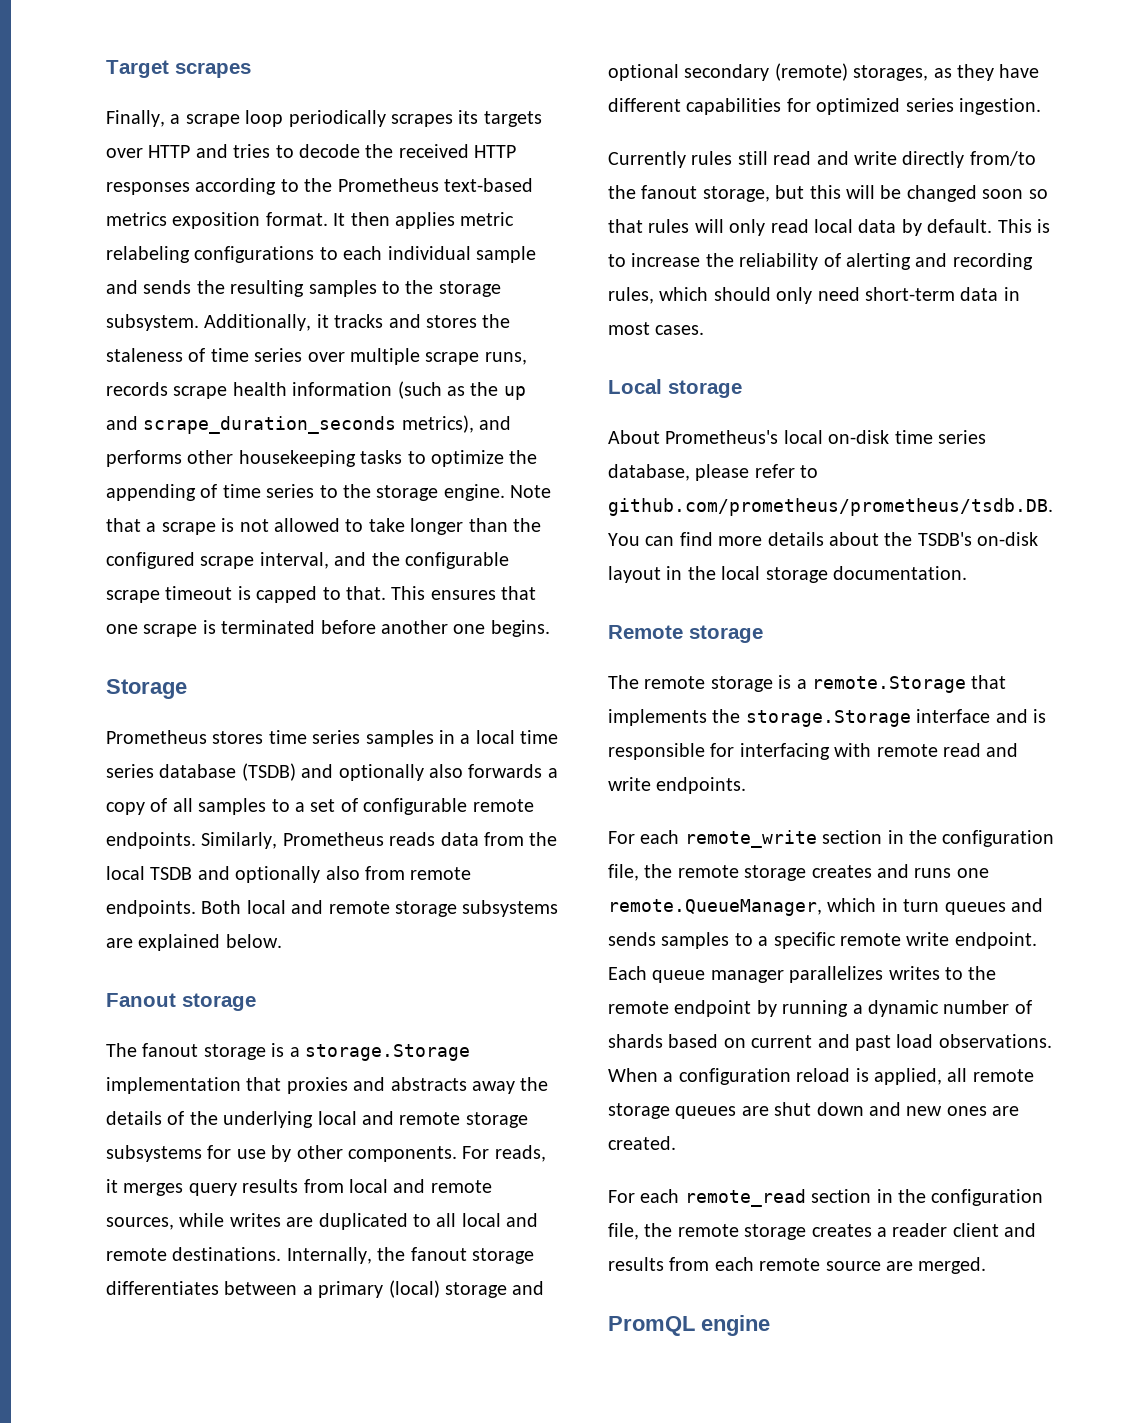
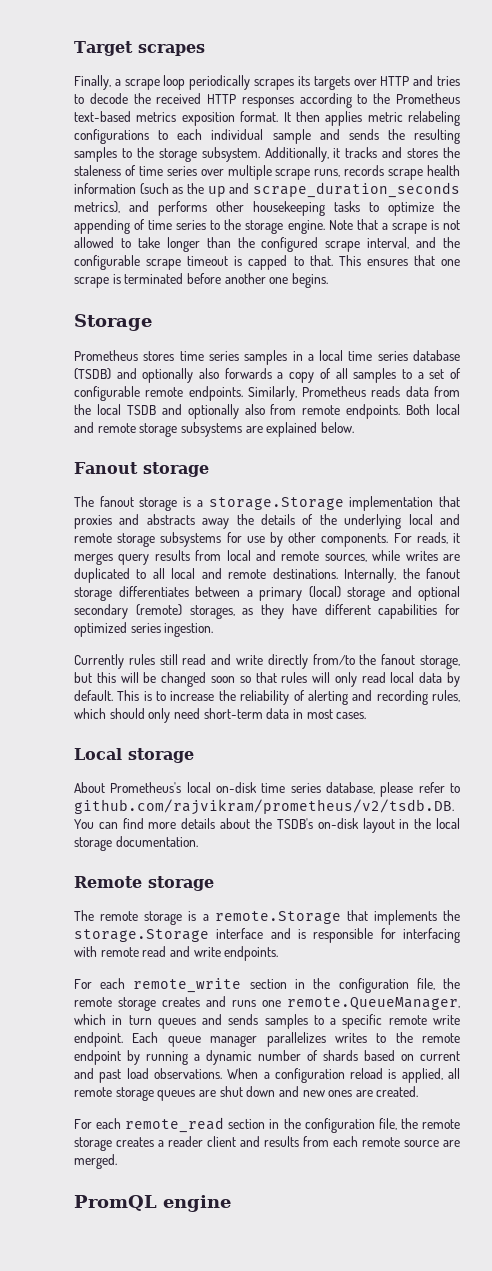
- About Prometheus's local on-disk time series database, please refer to github.com/prometheus/prometheus/tsdb.DB. You can find more details about the TSDB's on-disk layout in the local storage documentation.
+ About Prometheus's local on-disk time series database, please refer to github.com/rajvikram/prometheus/v2/tsdb.DB. You can find more details about the TSDB's on-disk layout in the local storage documentation.

